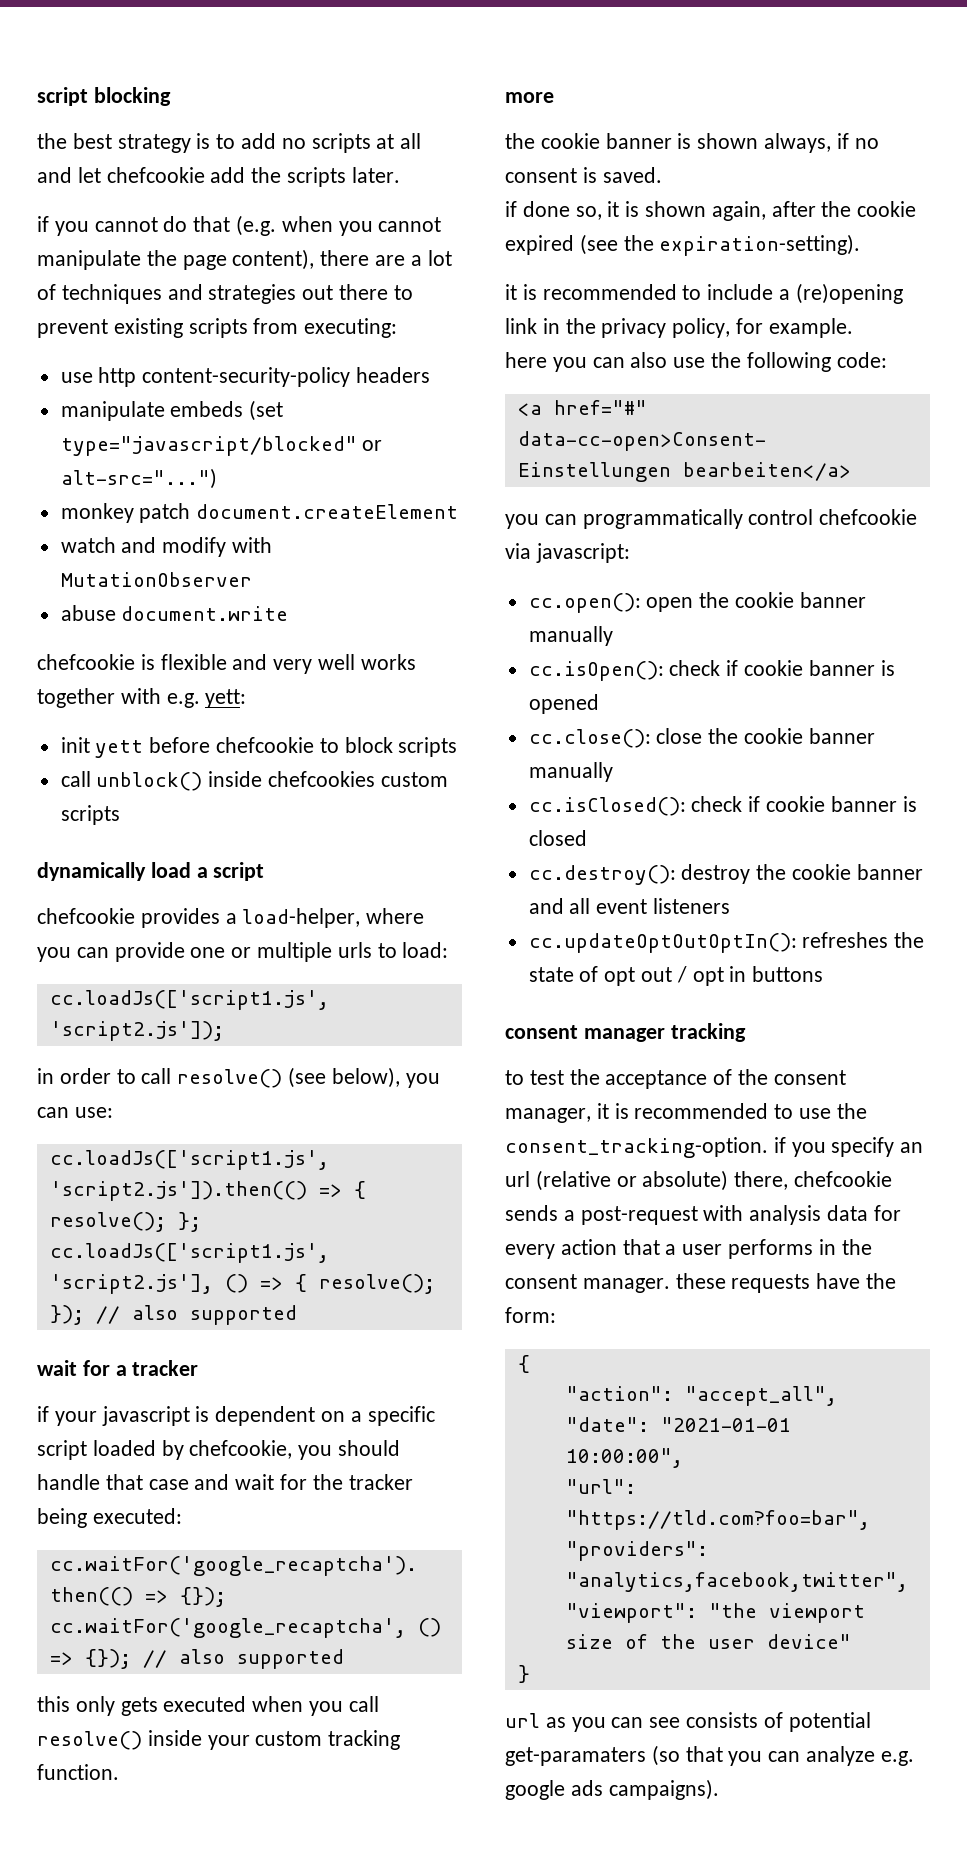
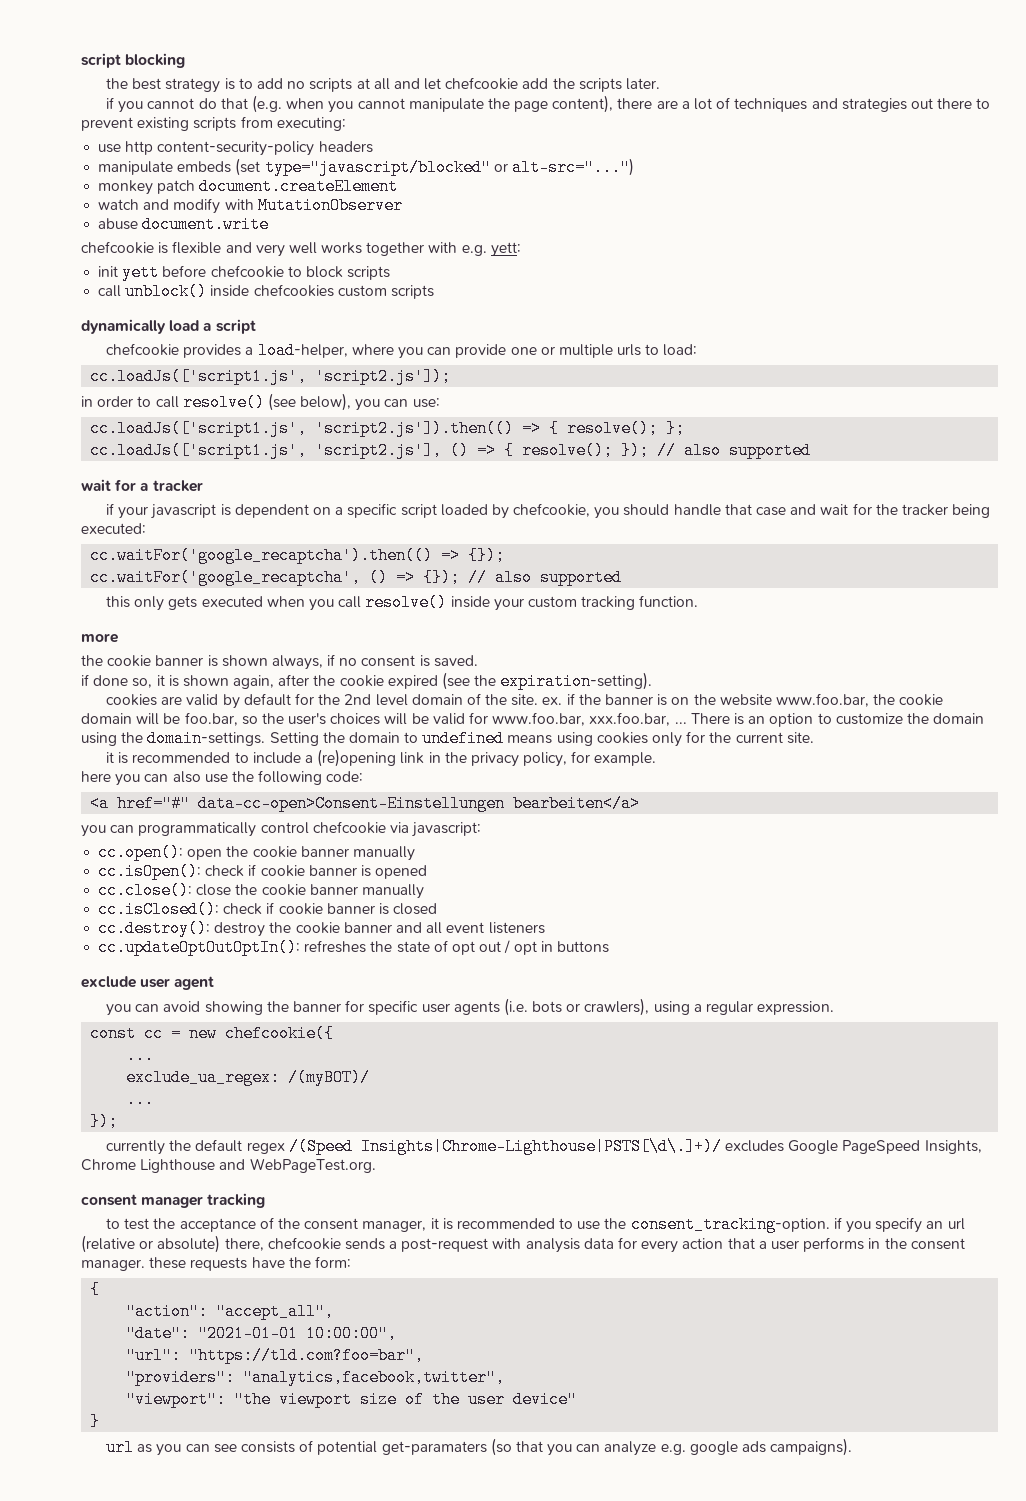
+ cookies are valid by default for the 2nd level domain of the site. ex. if the banner is on the website www.foo.bar, the cookie domain will be foo.bar, so the user's choices will be valid for www.foo.bar, xxx.foo.bar, ... There is an option to customize the domain using the domain-settings. Setting the domain to undefined means using cookies only for the current site.
+ exclude user agent
+ you can avoid showing the banner for specific user agents (i.e. bots or crawlers), using a regular expression.
+ const cc = new chefcookie({
+ ...
+ exclude_ua_regex: /(myBOT)/
+ ...
+ });
+ currently the default regex /(Speed Insights|Chrome-Lighthouse|PSTS[\d\.]+)/ excludes Google PageSpeed Insights, Chrome Lighthouse and WebPageTest.org.

